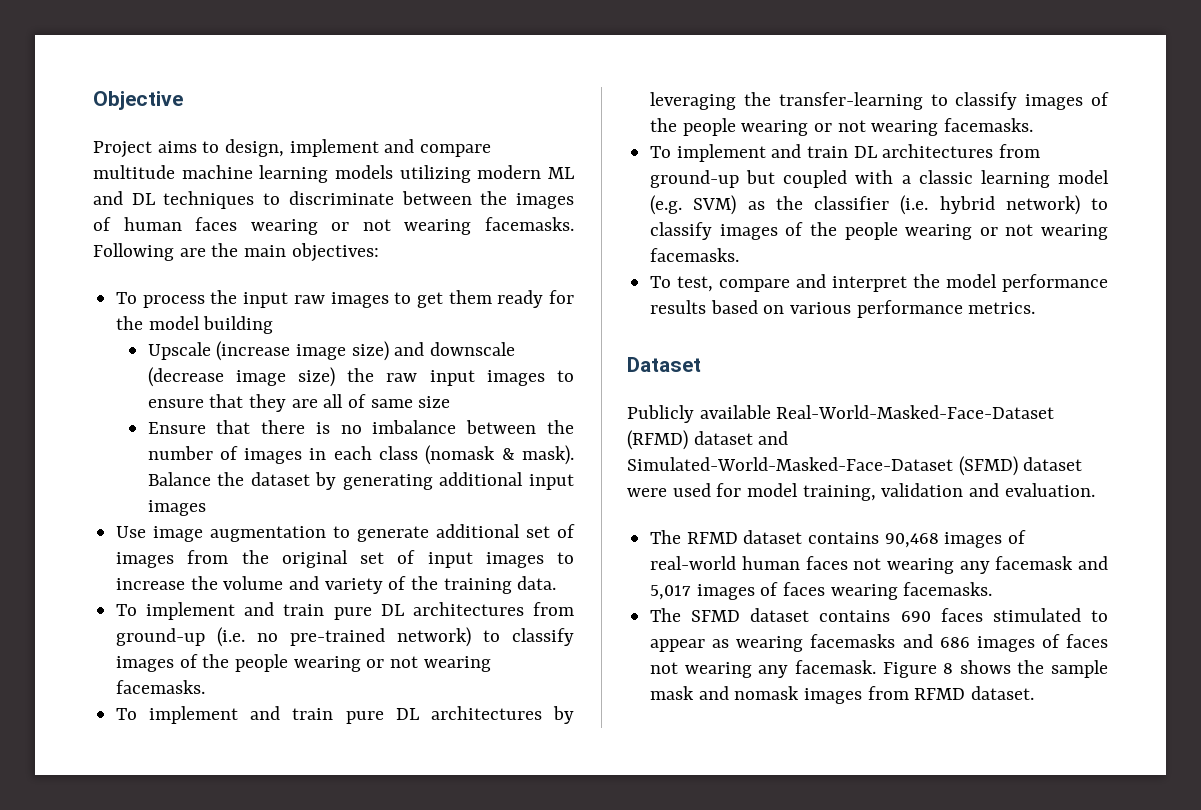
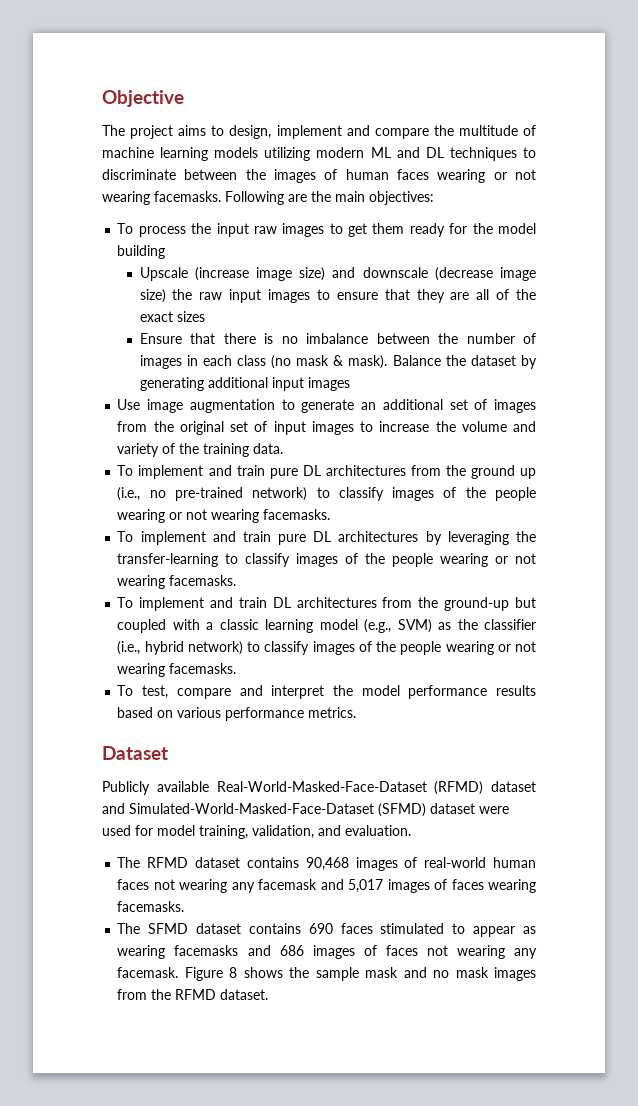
- Project aims to design, implement and compare multitude machine learning models utilizing modern ML and DL techniques to discriminate between the images of human faces wearing or not wearing facemasks.
+ The project aims to design, implement and compare the multitude of machine learning models utilizing modern ML and DL techniques to discriminate between the images of human faces wearing or not wearing facemasks.
- Upscale (increase image size) and downscale (decrease image size) the raw input images to ensure that they are all of same size
+ Upscale (increase image size) and downscale (decrease image size) the raw input images to ensure that they are all of the exact sizes
- Ensure that there is no imbalance between the number of images in each class (nomask & mask).
+ Ensure that there is no imbalance between the number of images in each class (no mask & mask).
- Use image augmentation to generate additional set of images from the original set of input images to increase the volume and variety of the training data.
+ Use image augmentation to generate an additional set of images from the original set of input images to increase the volume and variety of the training data.
- To implement and train pure DL architectures from ground-up (i.e. no pre-trained network) to classify images of the people wearing or not wearing facemasks.
+ To implement and train pure DL architectures from the ground up (i.e., no pre-trained network) to classify images of the people wearing or not wearing facemasks.
- To implement and train DL architectures from ground-up but coupled with a classic learning model (e.g. SVM) as the classifier (i.e. hybrid network) to classify images of the people wearing or not wearing facemasks.
+ To implement and train DL architectures from the ground-up but coupled with a classic learning model (e.g., SVM) as the classifier (i.e., hybrid network) to classify images of the people wearing or not wearing facemasks.
- Publicly available Real-World-Masked-Face-Dataset (RFMD) dataset and Simulated-World-Masked-Face-Dataset (SFMD) dataset were used for model training, validation and evaluation.
+ Publicly available Real-World-Masked-Face-Dataset (RFMD) dataset and Simulated-World-Masked-Face-Dataset (SFMD) dataset were used for model training, validation, and evaluation.
- Figure 8 shows the sample mask and nomask images from RFMD dataset.
+ Figure 8 shows the sample mask and no mask images from the RFMD dataset.

